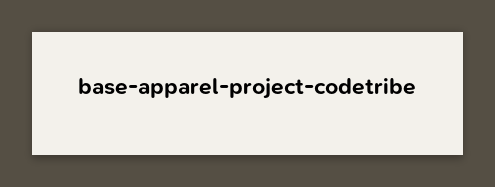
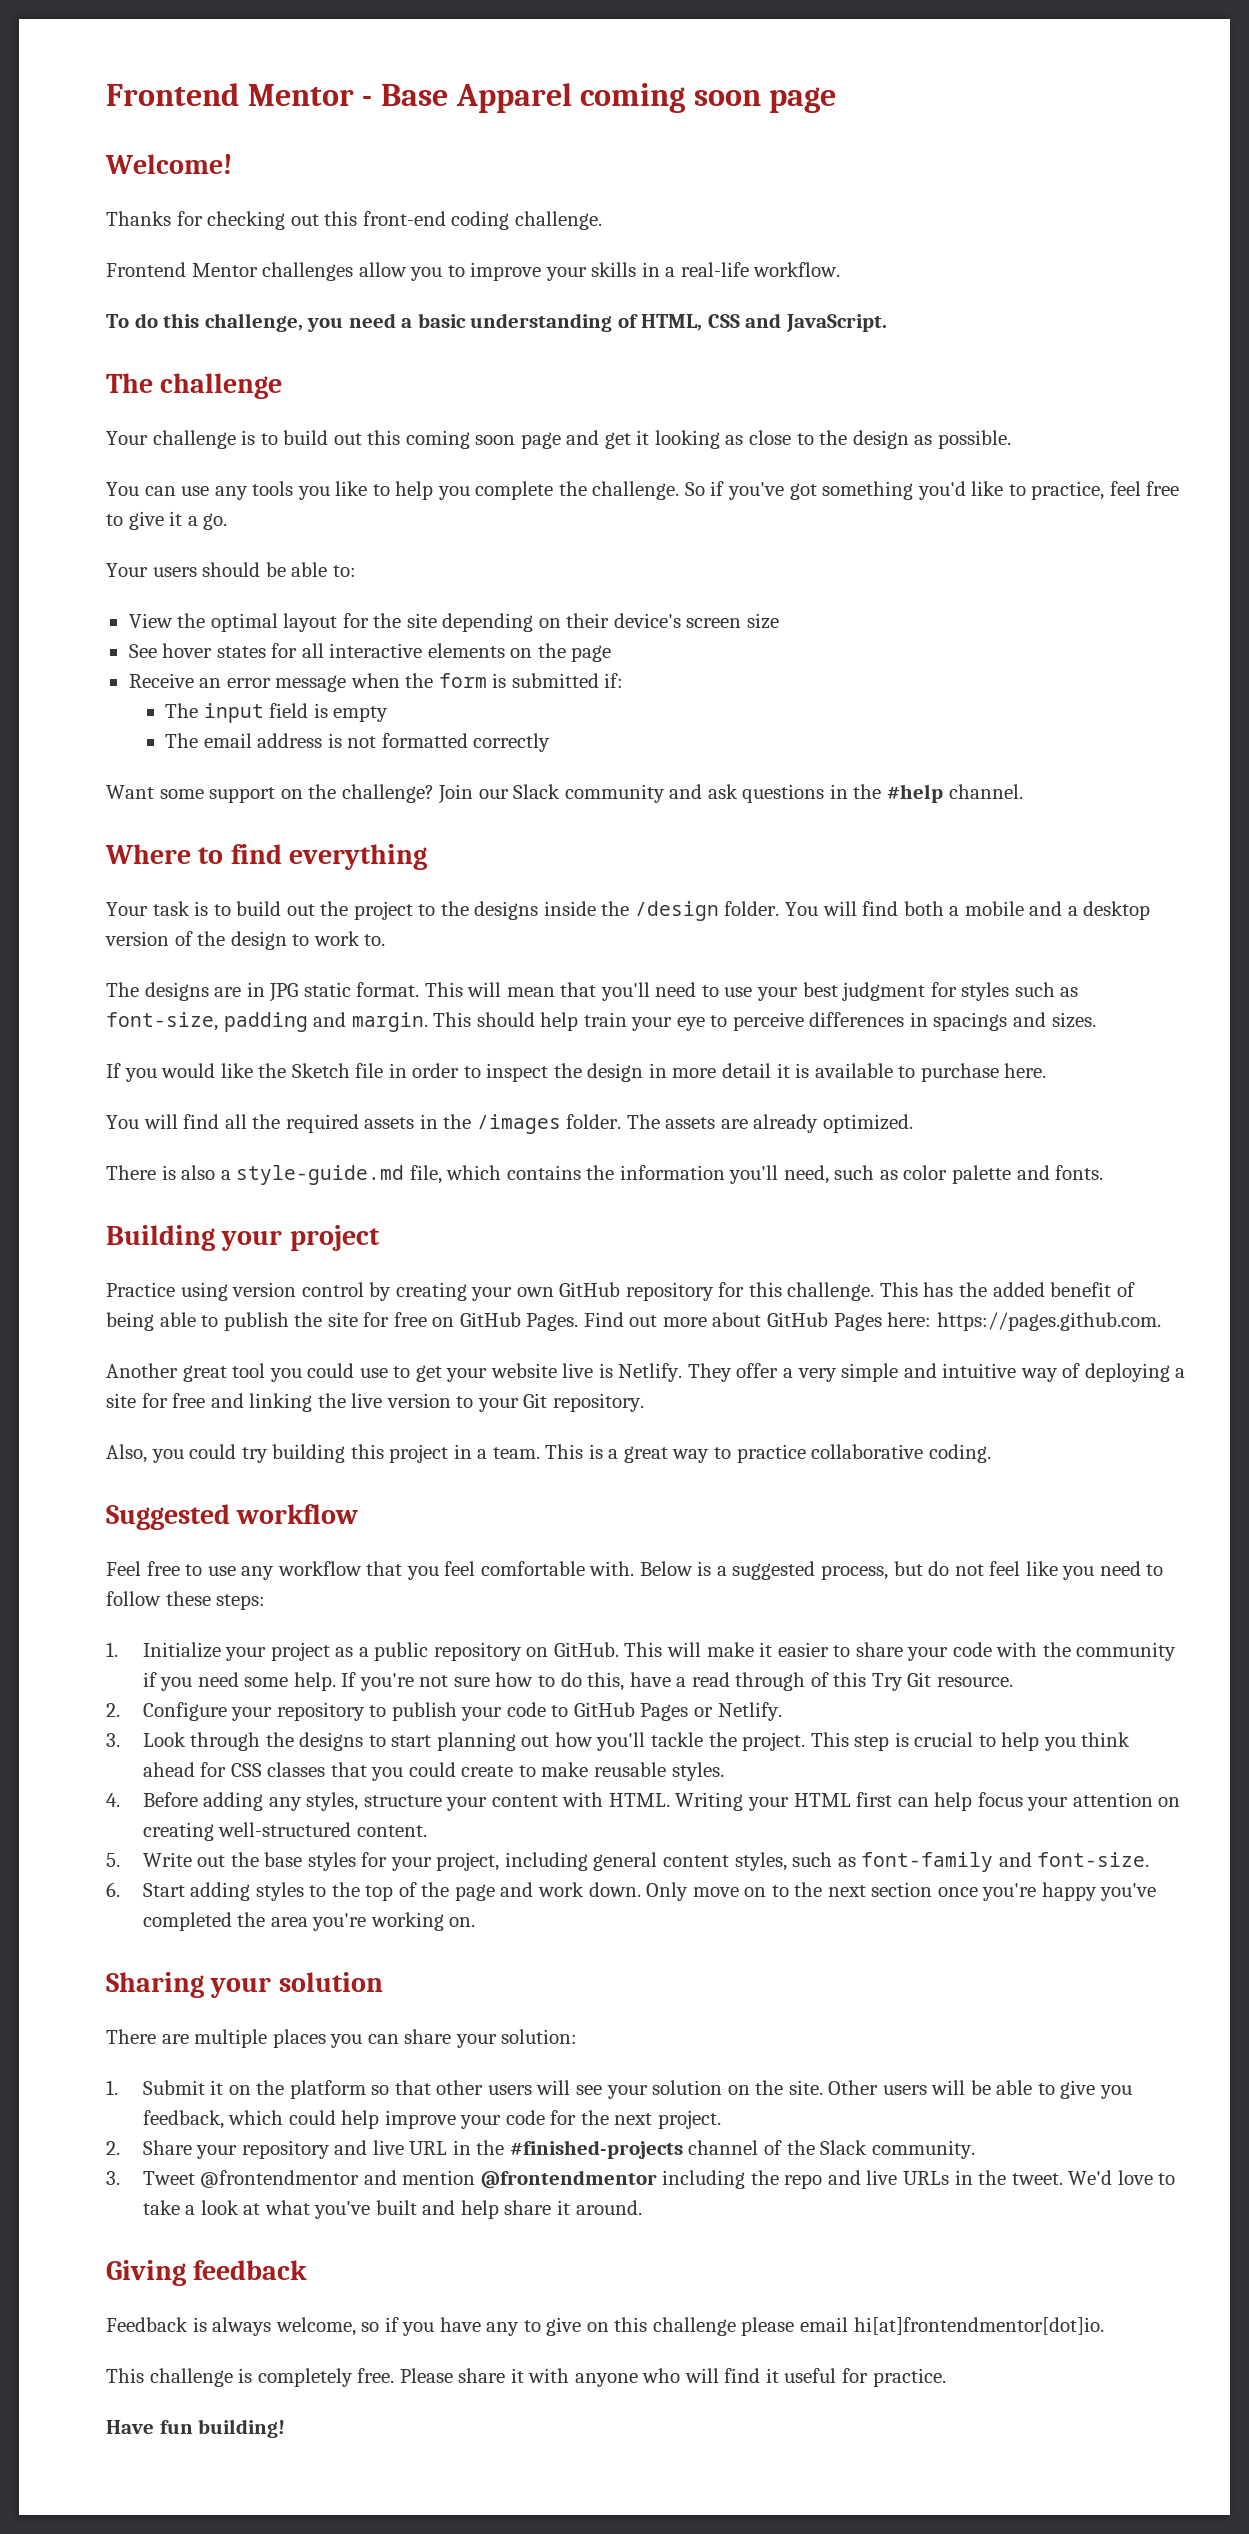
- base-apparel-project-codetribe
+ Frontend Mentor - Base Apparel coming soon page
+ Welcome!
+ Thanks for checking out this front-end coding challenge.
+ Frontend Mentor challenges allow you to improve your skills in a real-life workflow.
+ To do this challenge, you need a basic understanding of HTML, CSS and JavaScript.
+ The challenge
+ Your challenge is to build out this coming soon page and get it looking as close to the design as possible.
+ You can use any tools you like to help you complete the challenge. So if you've got something you'd like to practice, feel free to give it a go.
+ Your users should be able to:
+ View the optimal layout for the site depending on their device's screen size
+ See hover states for all interactive elements on the page
+ Receive an error message when the form is submitted if:
+ The input field is empty
+ The email address is not formatted correctly
+ Want some support on the challenge? Join our Slack community and ask questions in the #help channel.
+ Where to find everything
+ Your task is to build out the project to the designs inside the /design folder. You will find both a mobile and a desktop version of the design to work to.
+ The designs are in JPG static format. This will mean that you'll need to use your best judgment for styles such as font-size, padding and margin. This should help train your eye to perceive differences in spacings and sizes.
+ If you would like the Sketch file in order to inspect the design in more detail it is available to purchase here.
+ You will find all the required assets in the /images folder. The assets are already optimized.
+ There is also a style-guide.md file, which contains the information you'll need, such as color palette and fonts.
+ Building your project
+ Practice using version control by creating your own GitHub repository for this challenge. This has the added benefit of being able to publish the site for free on GitHub Pages. Find out more about GitHub Pages here: https://pages.github.com.
+ Another great tool you could use to get your website live is Netlify. They offer a very simple and intuitive way of deploying a site for free and linking the live version to your Git repository.
+ Also, you could try building this project in a team. This is a great way to practice collaborative coding.
+ Suggested workflow
+ Feel free to use any workflow that you feel comfortable with. Below is a suggested process, but do not feel like you need to follow these steps:
+ 1. Initialize your project as a public repository on GitHub. This will make it easier to share your code with the community if you need some help. If you're not sure how to do this, have a read through of this Try Git resource.
+ 2. Configure your repository to publish your code to GitHub Pages or Netlify.
+ 3. Look through the designs to start planning out how you'll tackle the project. This step is crucial to help you think ahead for CSS classes that you could create to make reusable styles.
+ 4. Before adding any styles, structure your content with HTML. Writing your HTML first can help focus your attention on creating well-structured content.
+ 5. Write out the base styles for your project, including general content styles, such as font-family and font-size.
+ 6. Start adding styles to the top of the page and work down. Only move on to the next section once you're happy you've completed the area you're working on.
+ Sharing your solution
+ There are multiple places you can share your solution:
+ 1. Submit it on the platform so that other users will see your solution on the site. Other users will be able to give you feedback, which could help improve your code for the next project.
+ 2. Share your repository and live URL in the #finished-projects channel of the Slack community.
+ 3. Tweet @frontendmentor and mention @frontendmentor including the repo and live URLs in the tweet. We'd love to take a look at what you've built and help share it around.
+ Giving feedback
+ Feedback is always welcome, so if you have any to give on this challenge please email hi[at]frontendmentor[dot]io.
+ This challenge is completely free. Please share it with anyone who will find it useful for practice.
+ Have fun building!

